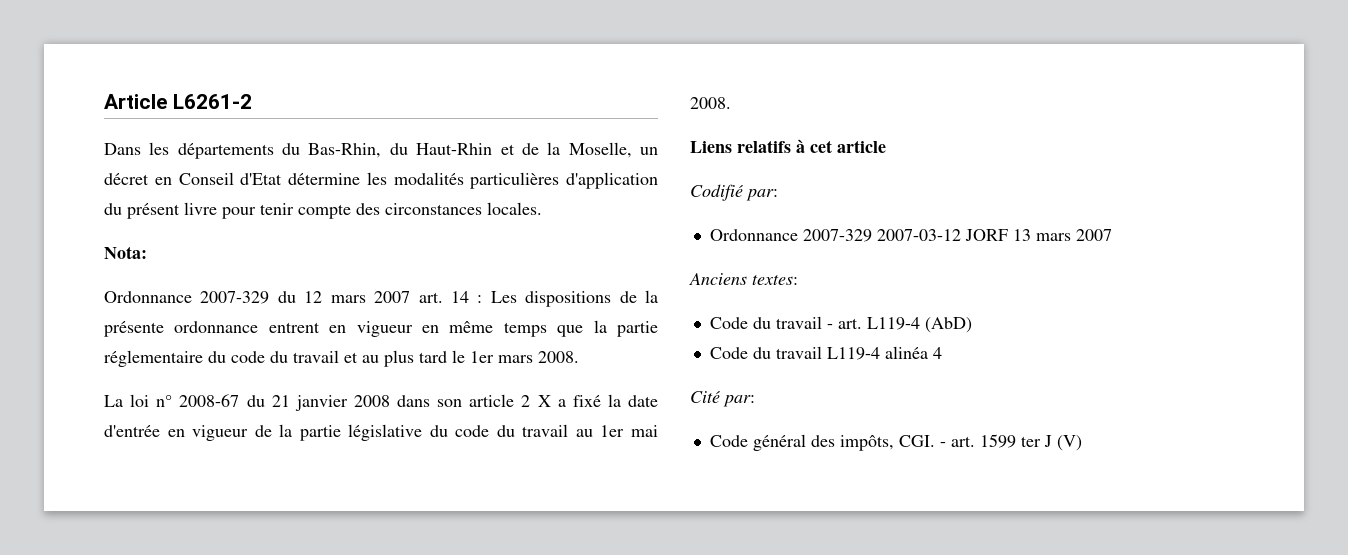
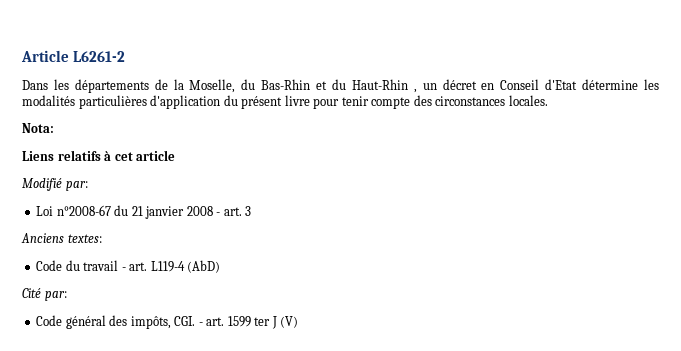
- Dans les départements du Bas-Rhin, du Haut-Rhin et de la Moselle, un décret en Conseil d'Etat détermine les modalités particulières d'application du présent livre pour tenir compte des circonstances locales.
+ Dans les départements de la Moselle, du Bas-Rhin et du Haut-Rhin , un décret en Conseil d'Etat détermine les modalités particulières d'application du présent livre pour tenir compte des circonstances locales.
- Ordonnance 2007-329 du 12 mars 2007 art. 14 : Les dispositions de la présente ordonnance entrent en vigueur en même temps que la partie réglementaire du code du travail et au plus tard le 1er mars 2008.
- La loi n° 2008-67 du 21 janvier 2008 dans son article 2 X a fixé la date d'entrée en vigueur de la partie législative du code du travail au 1er mai 2008.
- Codifié par:
- Ordonnance 2007-329 2007-03-12 JORF 13 mars 2007
+ Modifié par:
+ Loi n°2008-67 du 21 janvier 2008 - art. 3
- Code du travail L119-4 alinéa 4

